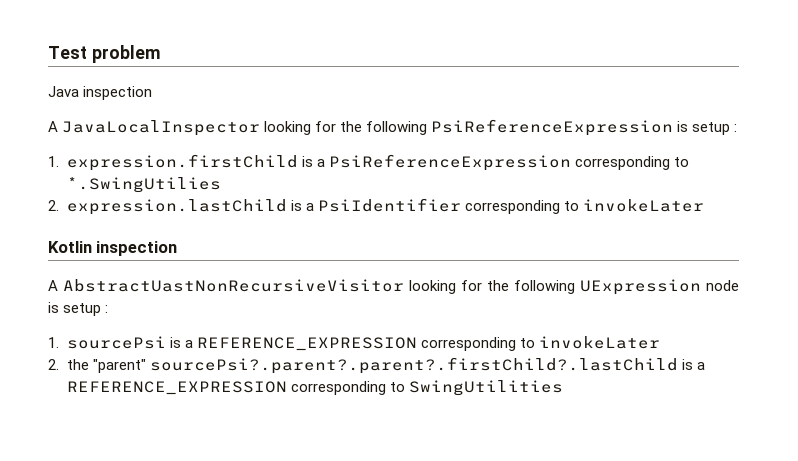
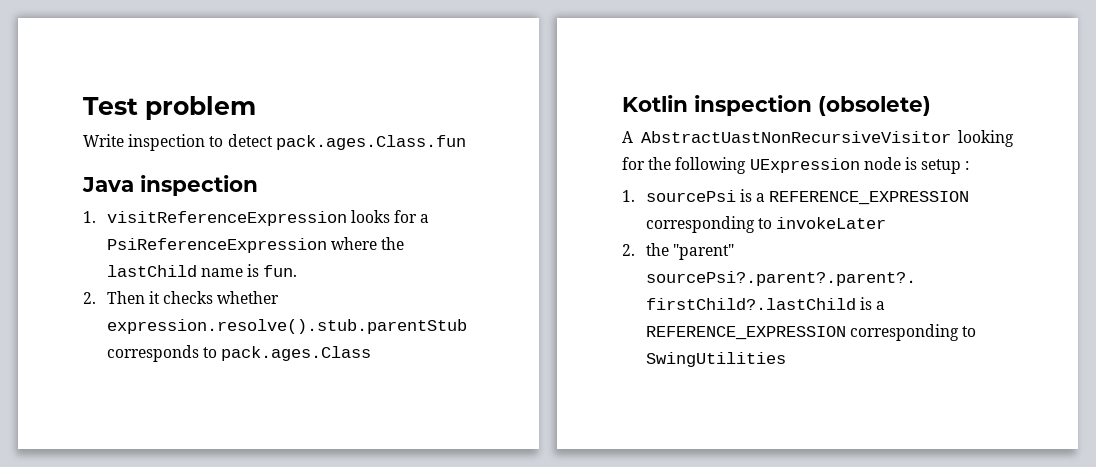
+ Write inspection to detect pack.ages.Class.fun
  Java inspection
- A JavaLocalInspector looking for the following PsiReferenceExpression is setup :
- 1. expression.firstChild is a PsiReferenceExpression corresponding to *.SwingUtilies
- 2. expression.lastChild is a PsiIdentifier corresponding to invokeLater
+ 1. visitReferenceExpression looks for a PsiReferenceExpression where the lastChild name is fun.
+ 2. Then it checks whether expression.resolve().stub.parentStub corresponds to pack.ages.Class
- Kotlin inspection
+ Kotlin inspection (obsolete)

